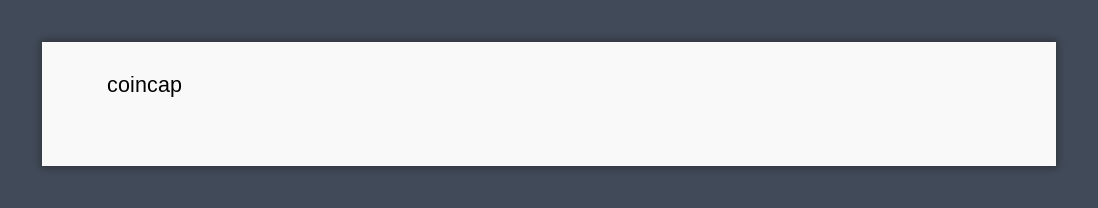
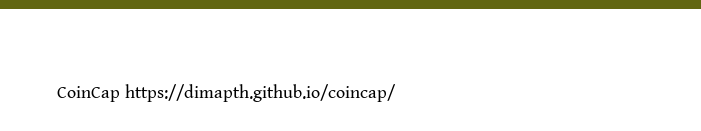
- coincap
+ CoinCap https://dimapth.github.io/coincap/

